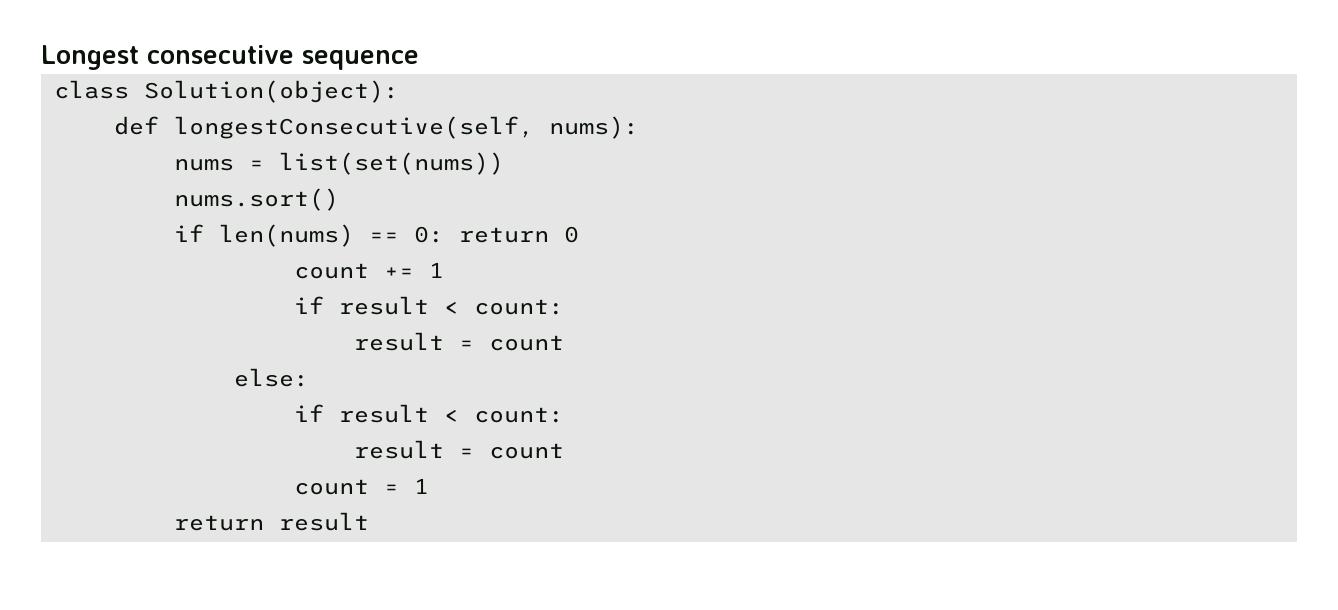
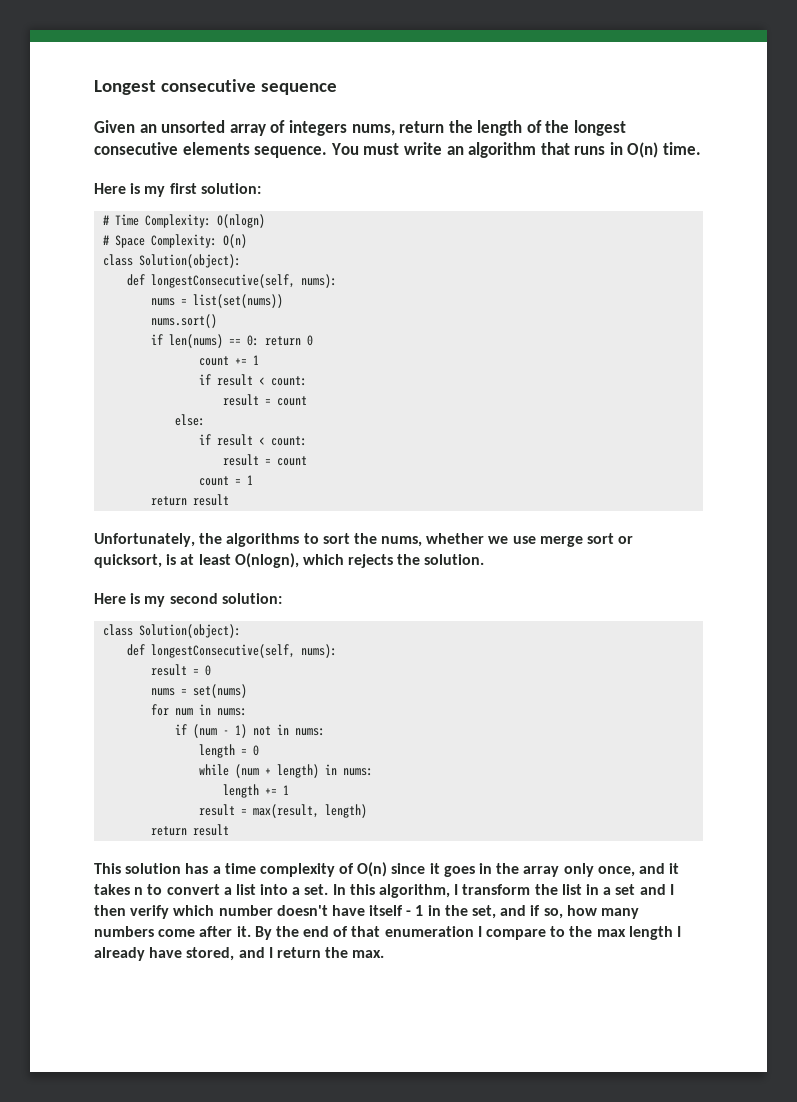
+ Given an unsorted array of integers nums, return the length of the longest consecutive elements sequence. You must write an algorithm that runs in O(n) time.
+ Here is my first solution:
+ # Time Complexity: O(nlogn)
+ # Space Complexity: O(n)
+ Unfortunately, the algorithms to sort the nums, whether we use merge sort or quicksort, is at least O(nlogn), which rejects the solution.
+ Here is my second solution:
+ class Solution(object):
+ def longestConsecutive(self, nums):
+ result = 0
+ nums = set(nums)
+ for num in nums:
+ if (num - 1) not in nums:
+ length = 0
+ while (num + length) in nums:
+ length += 1
+ result = max(result, length)
+ return result
+ This solution has a time complexity of O(n) since it goes in the array only once, and it takes n to convert a list into a set. In this algorithm, I transform the list in a set and I then verify which number doesn't have itself - 1 in the set, and if so, how many numbers come after it. By the end of that enumeration I compare to the max length I already have stored, and I return the max.

